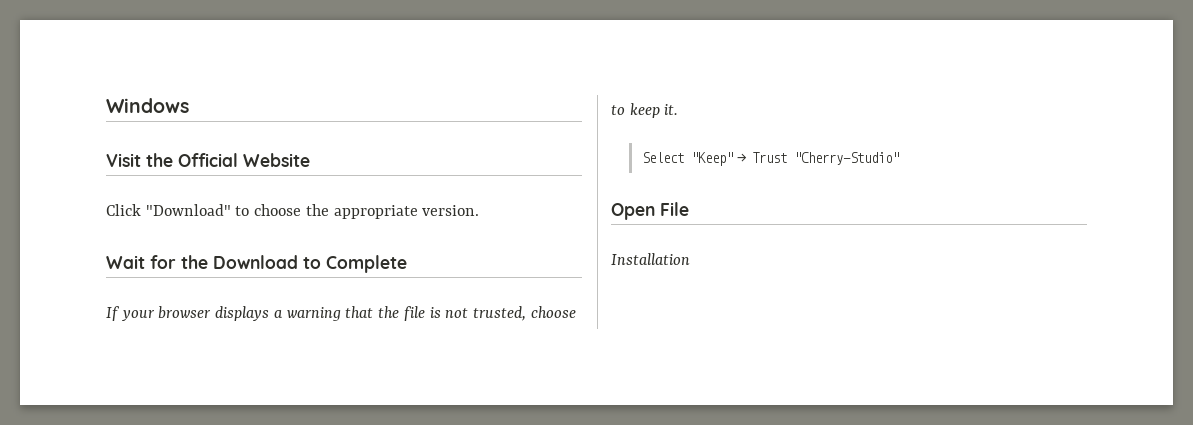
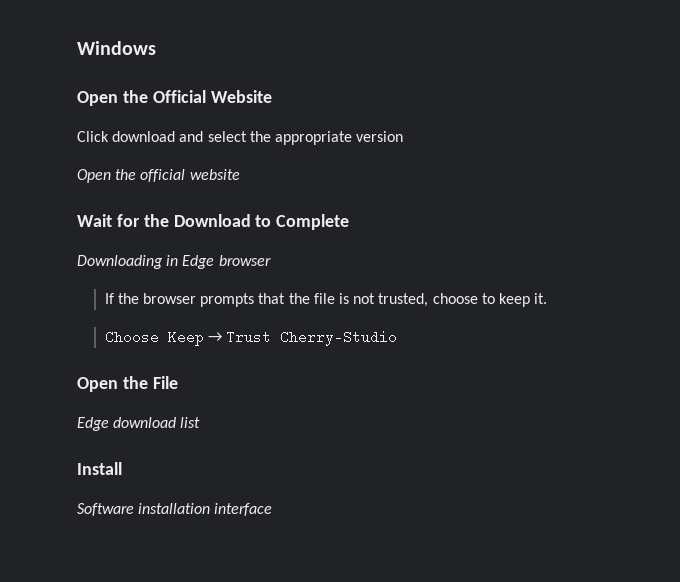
- Visit the Official Website
+ Open the Official Website
- Click "Download" to choose the appropriate version.
+ Click download and select the appropriate version
+ Open the official website
- If your browser displays a warning that the file is not trusted, choose to keep it.
+ Downloading in Edge browser
+ If the browser prompts that the file is not trusted, choose to keep it.
- Select "Keep" → Trust "Cherry-Studio"
- Open File
+ Choose Keep → Trust Cherry-Studio
+ Open the File
- Installation
+ Edge download list
+ Install
+ Software installation interface

